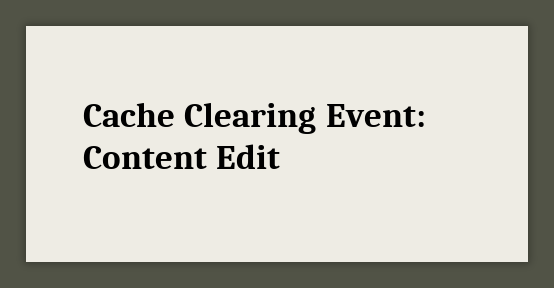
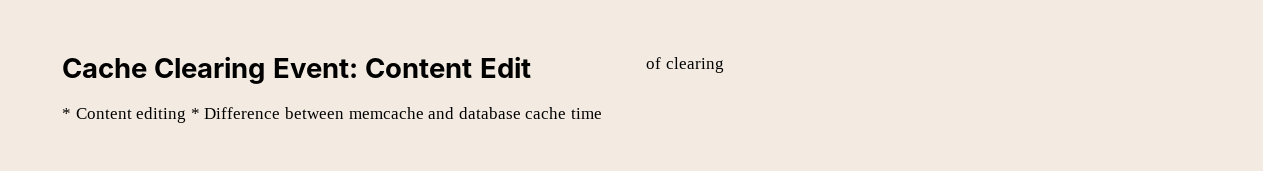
+ * Content editing * Difference between memcache and database cache time of clearing

